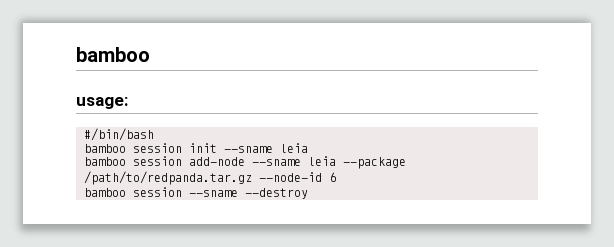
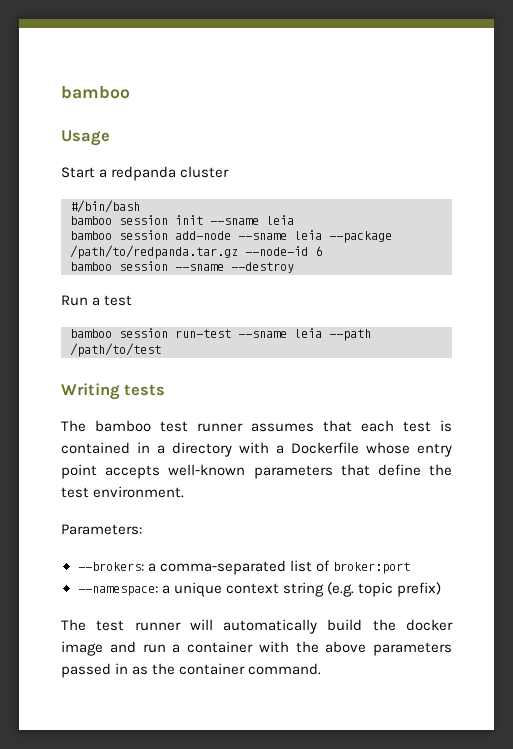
- usage:
+ Usage
+ Start a redpanda cluster
+ Run a test
+ bamboo session run-test --sname leia --path /path/to/test
+ Writing tests
+ The bamboo test runner assumes that each test is contained in a directory with a Dockerfile whose entry point accepts well-known parameters that define the test environment.
+ Parameters:
+ --brokers: a comma-separated list of broker:port
+ --namespace: a unique context string (e.g. topic prefix)
+ The test runner will automatically build the docker image and run a container with the above parameters passed in as the container command.

